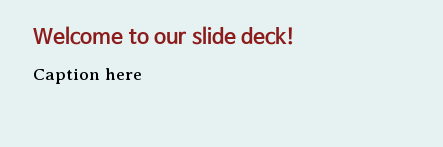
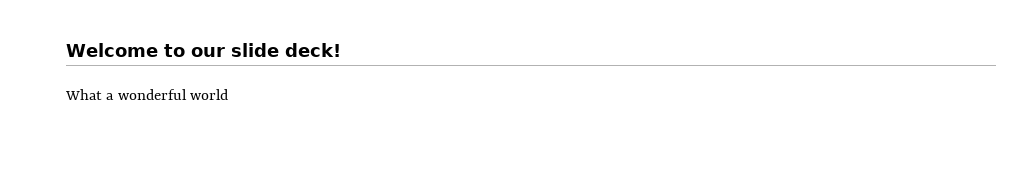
- Caption here
+ What a wonderful world

